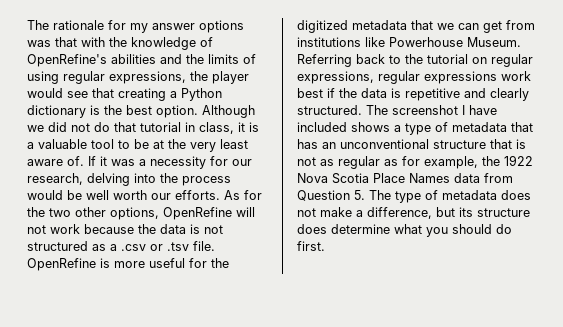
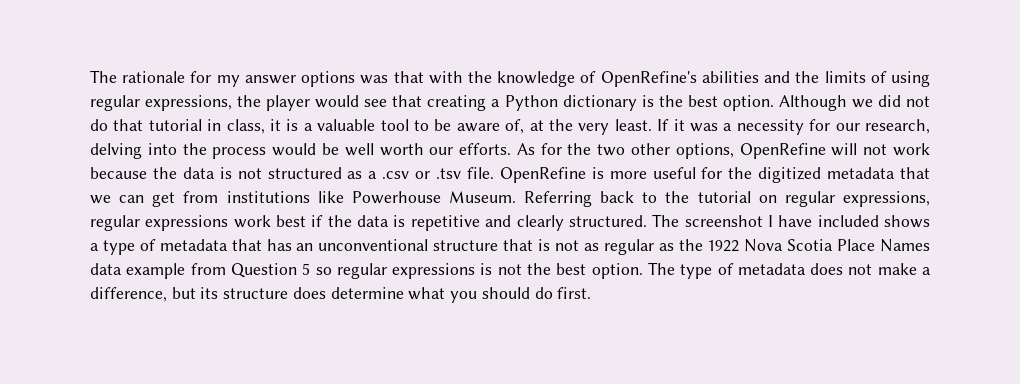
- Although we did not do that tutorial in class, it is a valuable tool to be at the very least aware of.
+ Although we did not do that tutorial in class, it is a valuable tool to be aware of, at the very least.
- The screenshot I have included shows a type of metadata that has an unconventional structure that is not as regular as for example, the 1922 Nova Scotia Place Names data from Question 5. The type of metadata does not make a difference, but its structure does determine what you should do first.
+ The screenshot I have included shows a type of metadata that has an unconventional structure that is not as regular as the 1922 Nova Scotia Place Names data example from Question 5 so regular expressions is not the best option. The type of metadata does not make a difference, but its structure does determine what you should do first.

